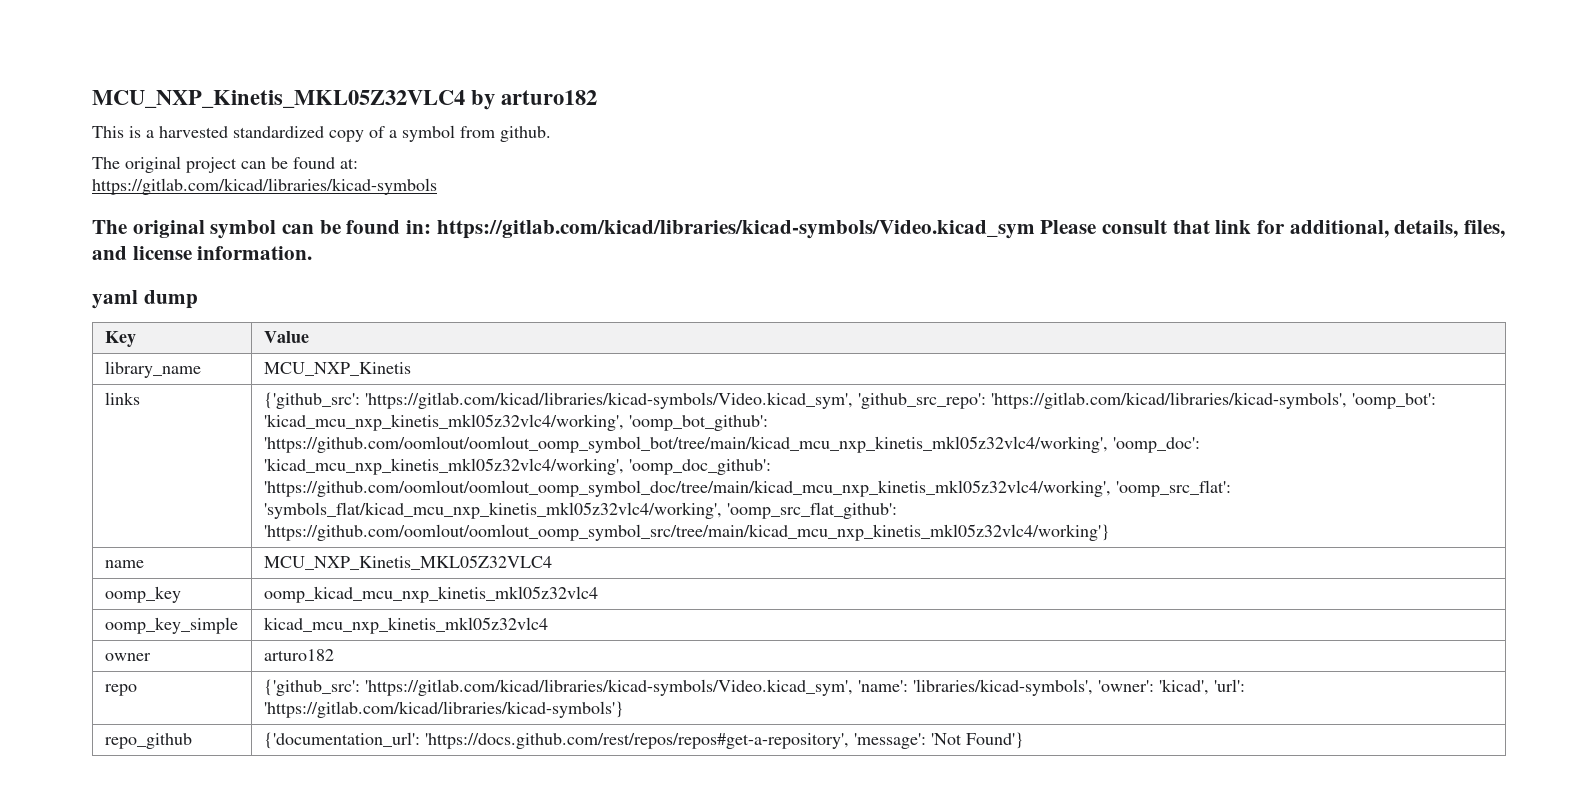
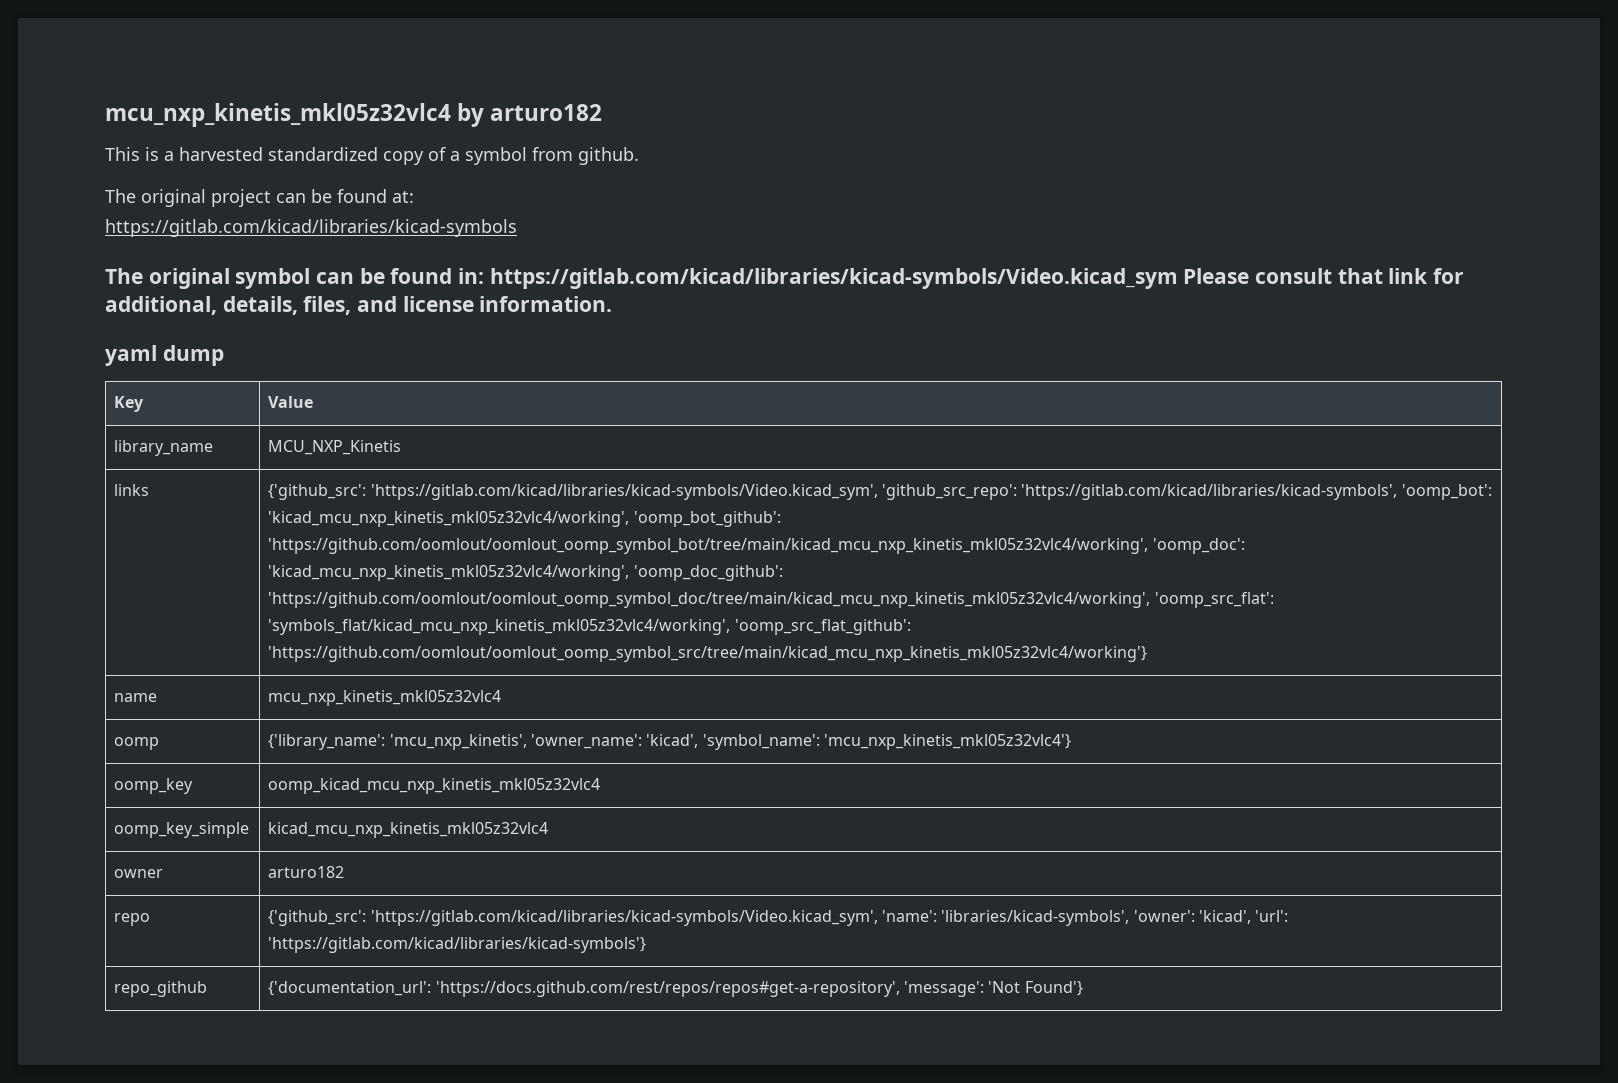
- MCU_NXP_Kinetis_MKL05Z32VLC4 by arturo182
+ mcu_nxp_kinetis_mkl05z32vlc4 by arturo182
- name | MCU_NXP_Kinetis_MKL05Z32VLC4
+ name | mcu_nxp_kinetis_mkl05z32vlc4
+ oomp | {'library_name': 'mcu_nxp_kinetis', 'owner_name': 'kicad', 'symbol_name': 'mcu_nxp_kinetis_mkl05z32vlc4'}

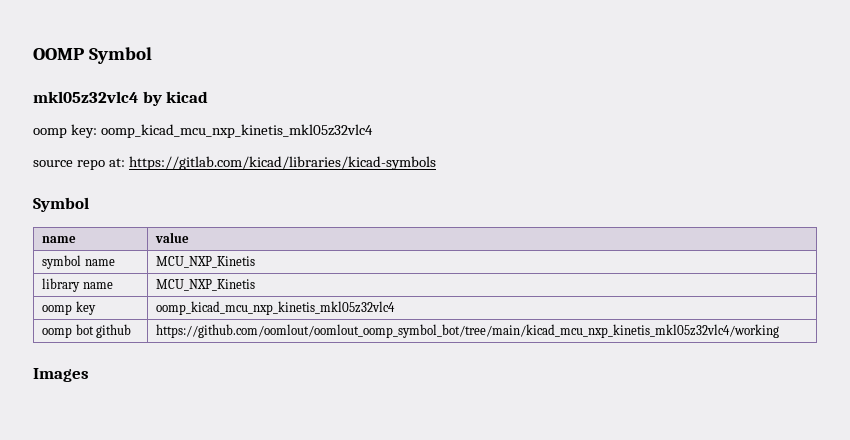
- mcu_nxp_kinetis_mkl05z32vlc4 by arturo182
- This is a harvested standardized copy of a symbol from github.
- The original project can be found at:
- https://gitlab.com/kicad/libraries/kicad-symbols
- The original symbol can be found in: https://gitlab.com/kicad/libraries/kicad-symbols/Video.kicad_sym Please consult that link for additional, details, files, and license information.
- yaml dump
- Key | Value
- library_name | MCU_NXP_Kinetis
- links | {'github_src': 'https://gitlab.com/kicad/libraries/kicad-symbols/Video.kicad_sym', 'github_src_repo': 'https://gitlab.com/kicad/libraries/kicad-symbols', 'oomp_bot': 'kicad_mcu_nxp_kinetis_mkl05z32vlc4/working', 'oomp_bot_github': 'https://github.com/oomlout/oomlout_oomp_symbol_bot/tree/main/kicad_mcu_nxp_kinetis_mkl05z32vlc4/working', 'oomp_doc': 'kicad_mcu_nxp_kinetis_mkl05z32vlc4/working', 'oomp_doc_github': 'https://github.com/oomlout/oomlout_oomp_symbol_doc/tree/main/kicad_mcu_nxp_kinetis_mkl05z32vlc4/working', 'oomp_src_flat': 'symbols_flat/kicad_mcu_nxp_kinetis_mkl05z32vlc4/working', 'oomp_src_flat_github': 'https://github.com/oomlout/oomlout_oomp_symbol_src/tree/main/kicad_mcu_nxp_kinetis_mkl05z32vlc4/working'}
- name | mcu_nxp_kinetis_mkl05z32vlc4
- oomp | {'library_name': 'mcu_nxp_kinetis', 'owner_name': 'kicad', 'symbol_name': 'mcu_nxp_kinetis_mkl05z32vlc4'}
- oomp_key | oomp_kicad_mcu_nxp_kinetis_mkl05z32vlc4
- oomp_key_simple | kicad_mcu_nxp_kinetis_mkl05z32vlc4
- owner | arturo182
- repo | {'github_src': 'https://gitlab.com/kicad/libraries/kicad-symbols/Video.kicad_sym', 'name': 'libraries/kicad-symbols', 'owner': 'kicad', 'url': 'https://gitlab.com/kicad/libraries/kicad-symbols'}
- repo_github | {'documentation_url': 'https://docs.github.com/rest/repos/repos#get-a-repository', 'message': 'Not Found'}
+ OOMP Symbol
+ mkl05z32vlc4 by kicad
+ oomp key: oomp_kicad_mcu_nxp_kinetis_mkl05z32vlc4
+ source repo at: https://gitlab.com/kicad/libraries/kicad-symbols
+ Symbol
+ name | value
+ symbol name | MCU_NXP_Kinetis
+ library name | MCU_NXP_Kinetis
+ oomp key | oomp_kicad_mcu_nxp_kinetis_mkl05z32vlc4
+ oomp bot github | https://github.com/oomlout/oomlout_oomp_symbol_bot/tree/main/kicad_mcu_nxp_kinetis_mkl05z32vlc4/working
+ Images

